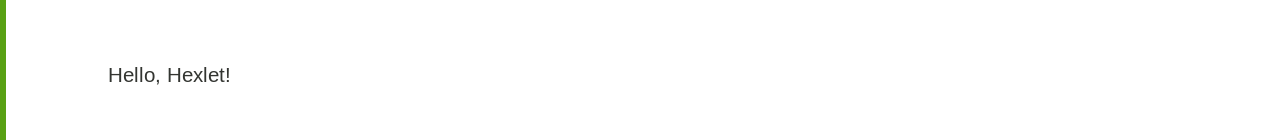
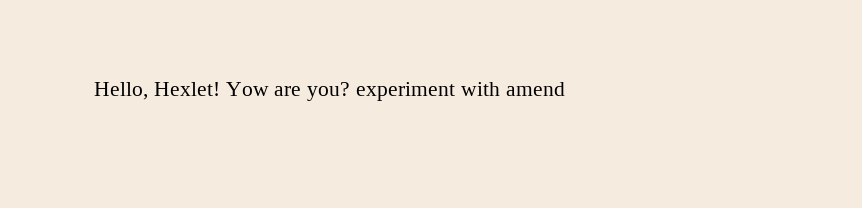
+ Yow are you? experiment with amend

